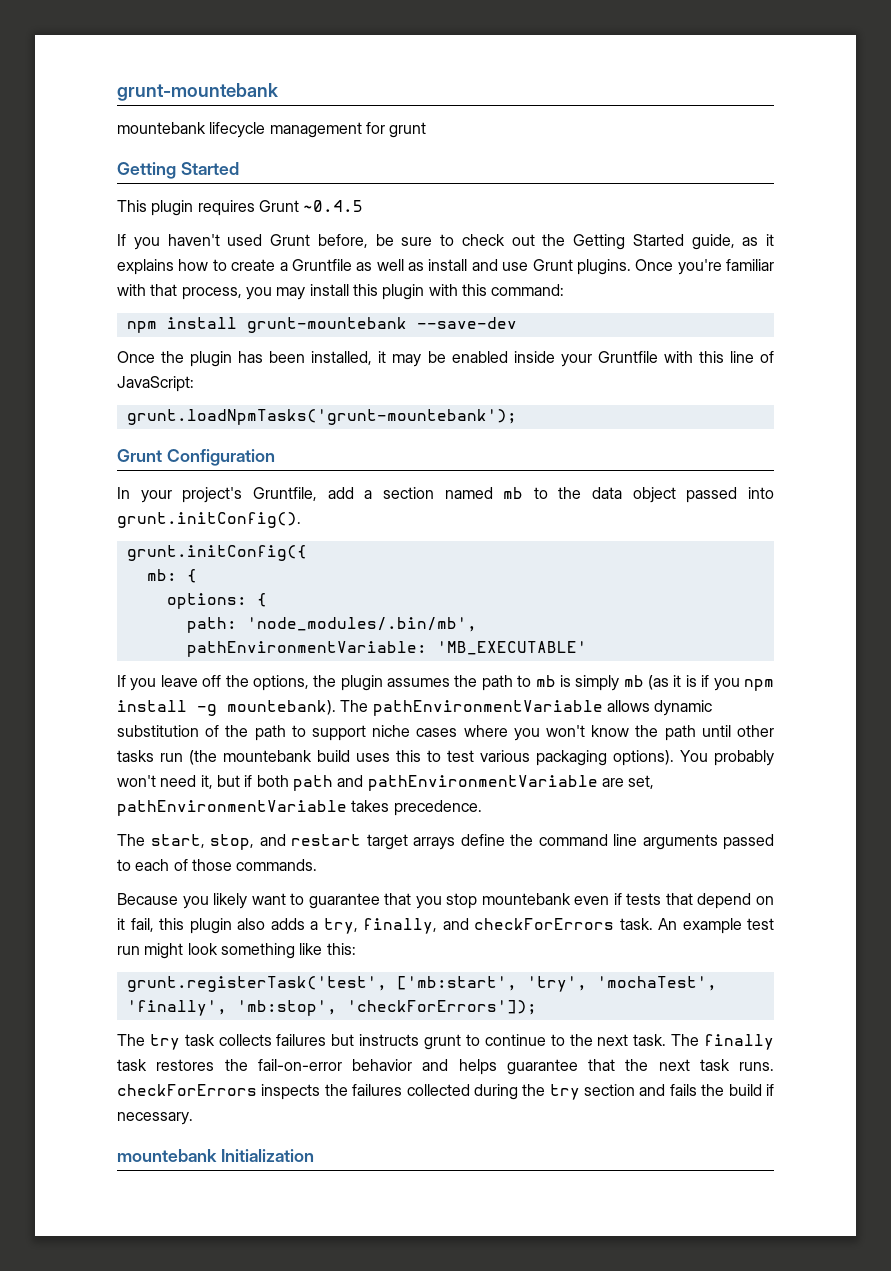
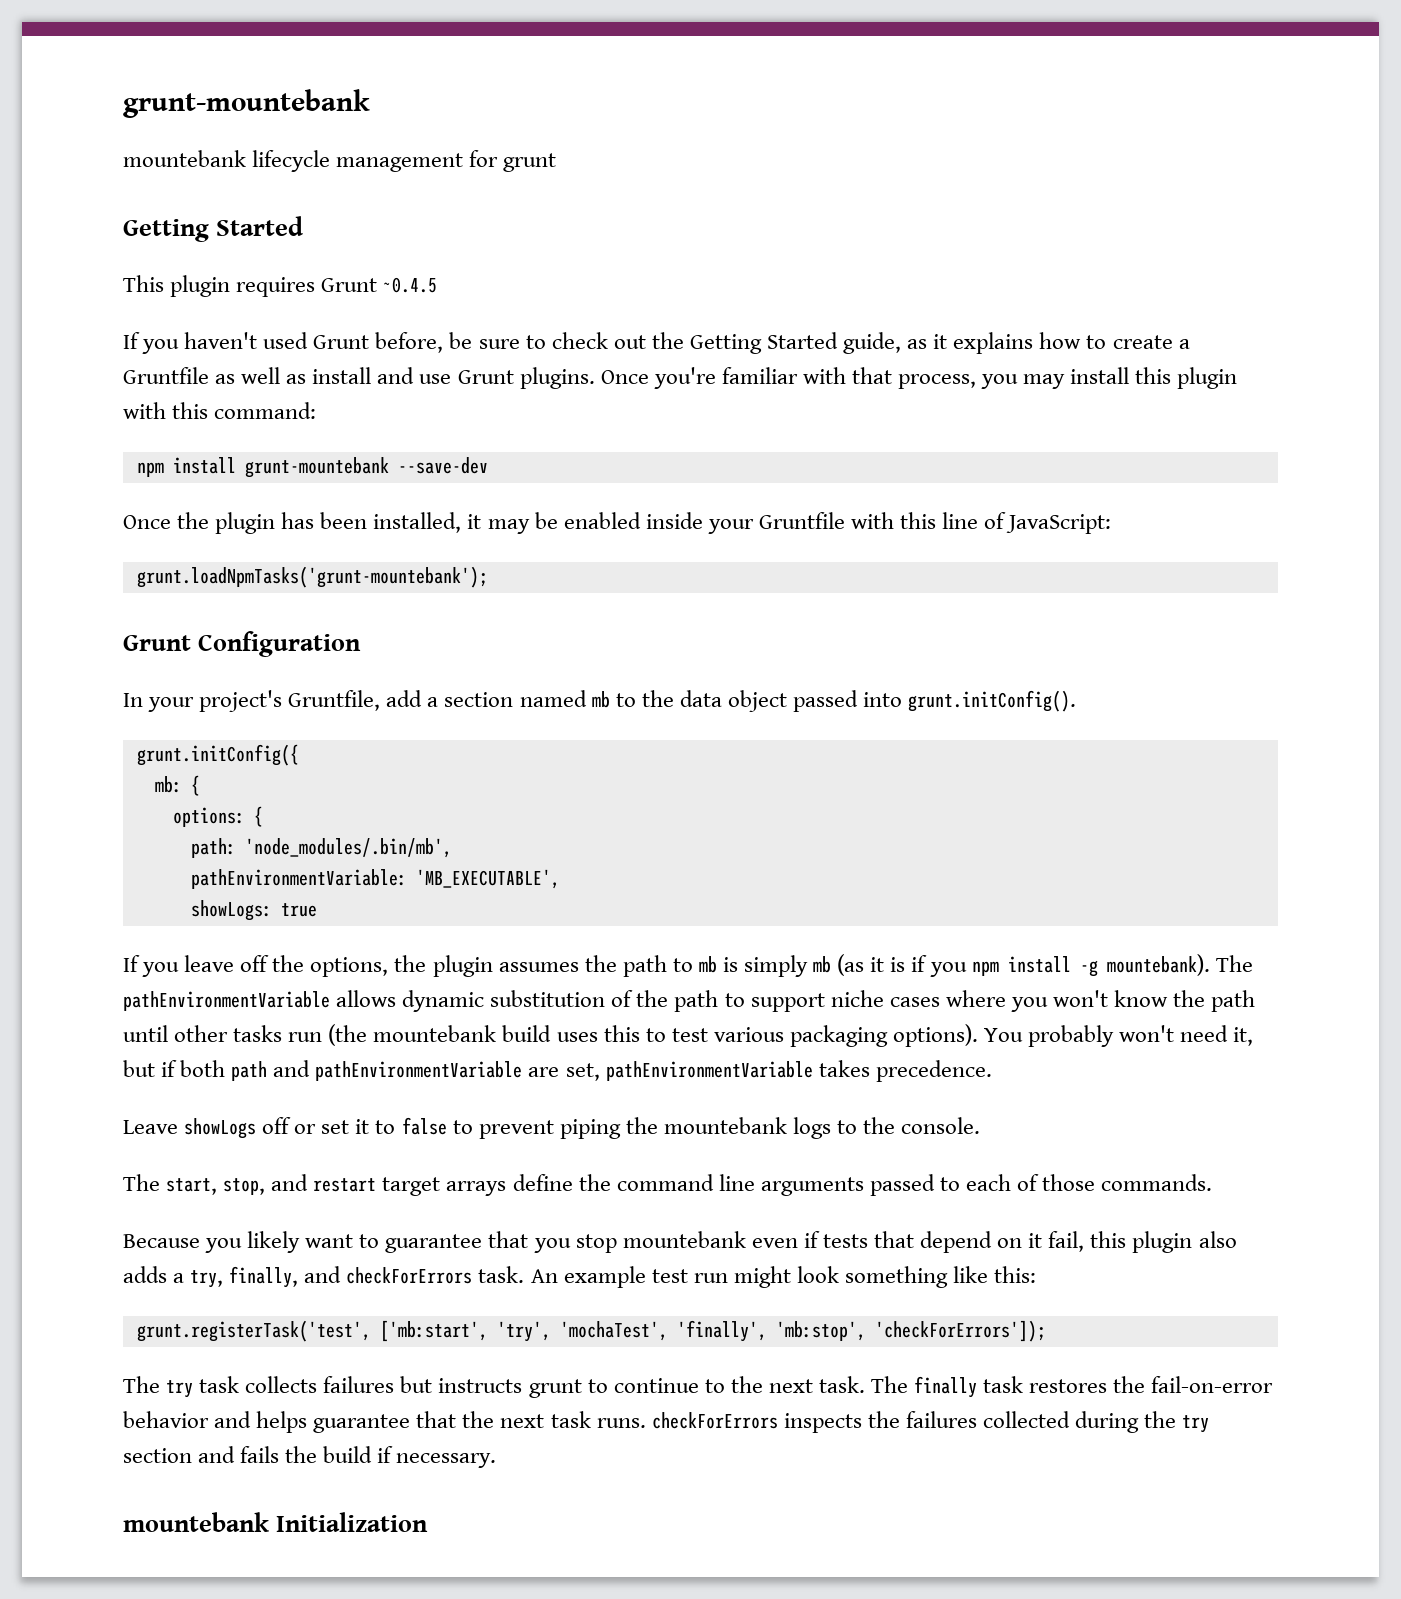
- pathEnvironmentVariable: 'MB_EXECUTABLE'
+ pathEnvironmentVariable: 'MB_EXECUTABLE',
+ showLogs: true
+ Leave showLogs off or set it to false to prevent piping the mountebank logs to the console.

